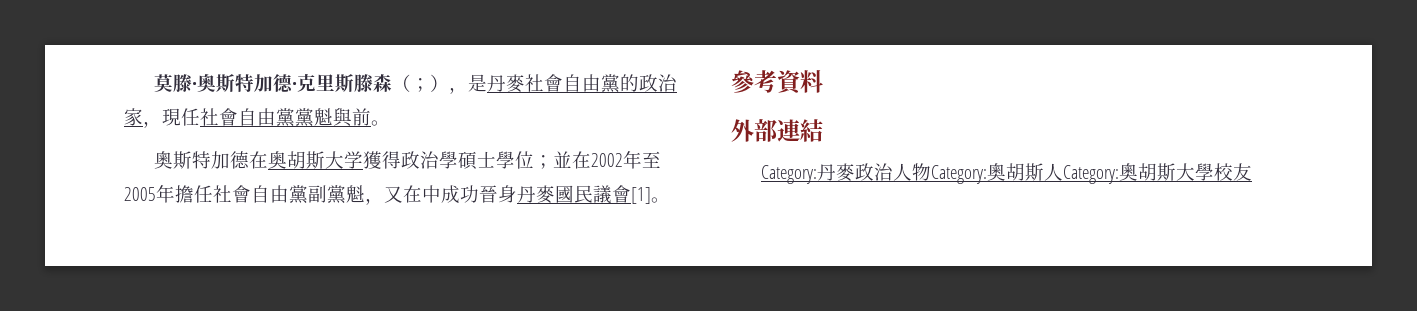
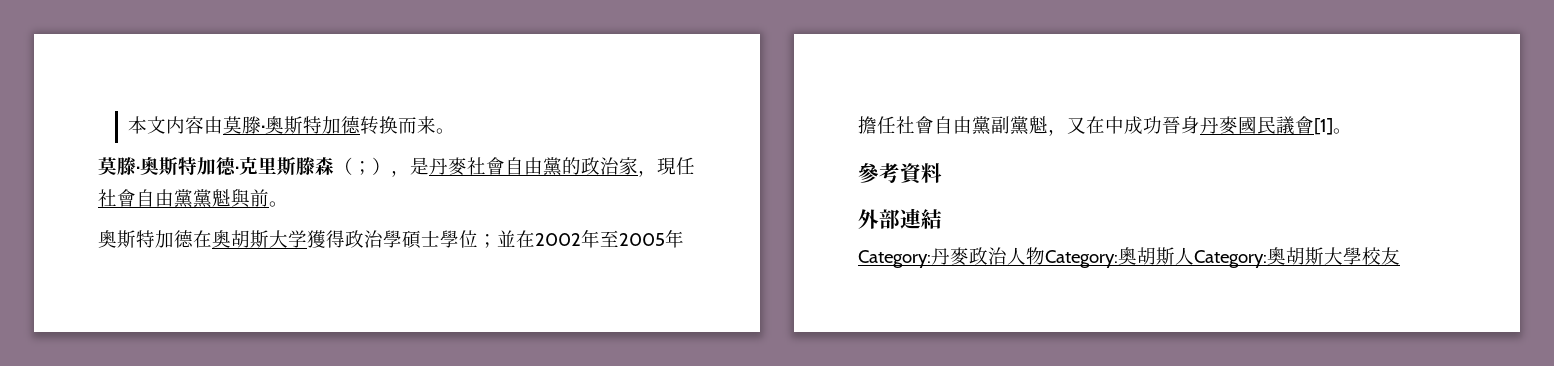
+ 本文内容由莫滕·奧斯特加德转换而来。

